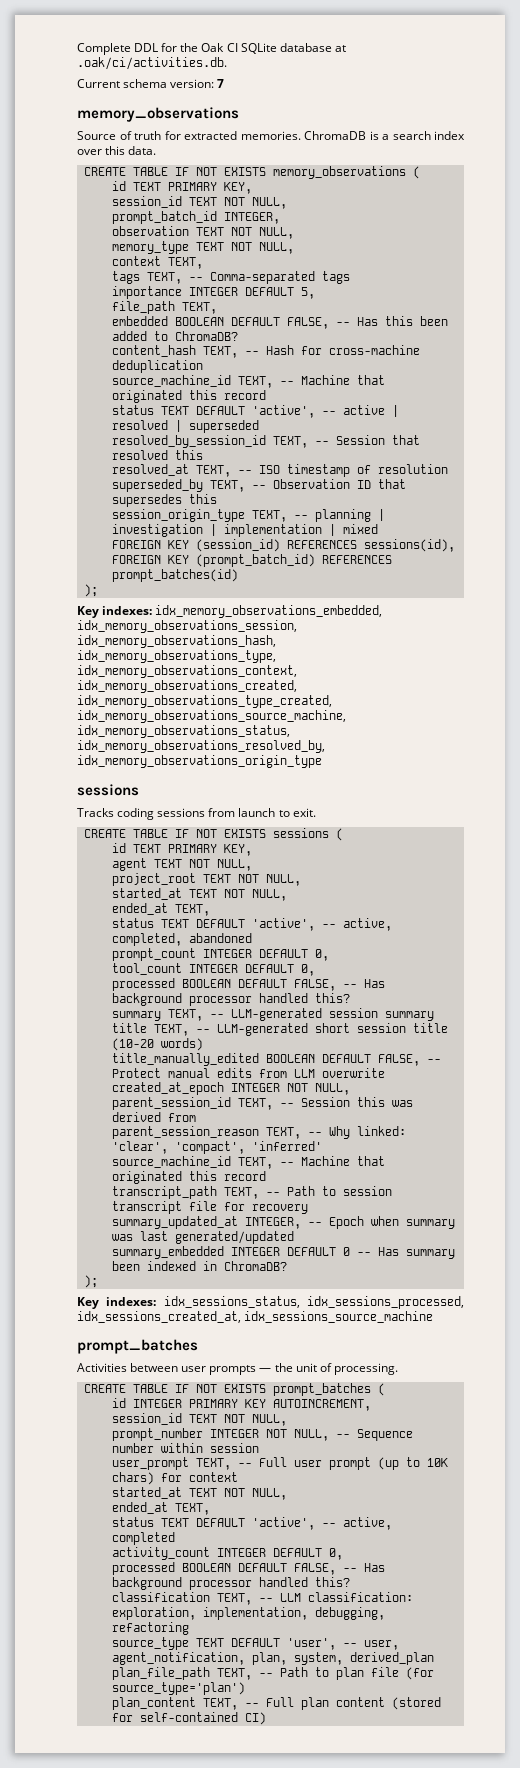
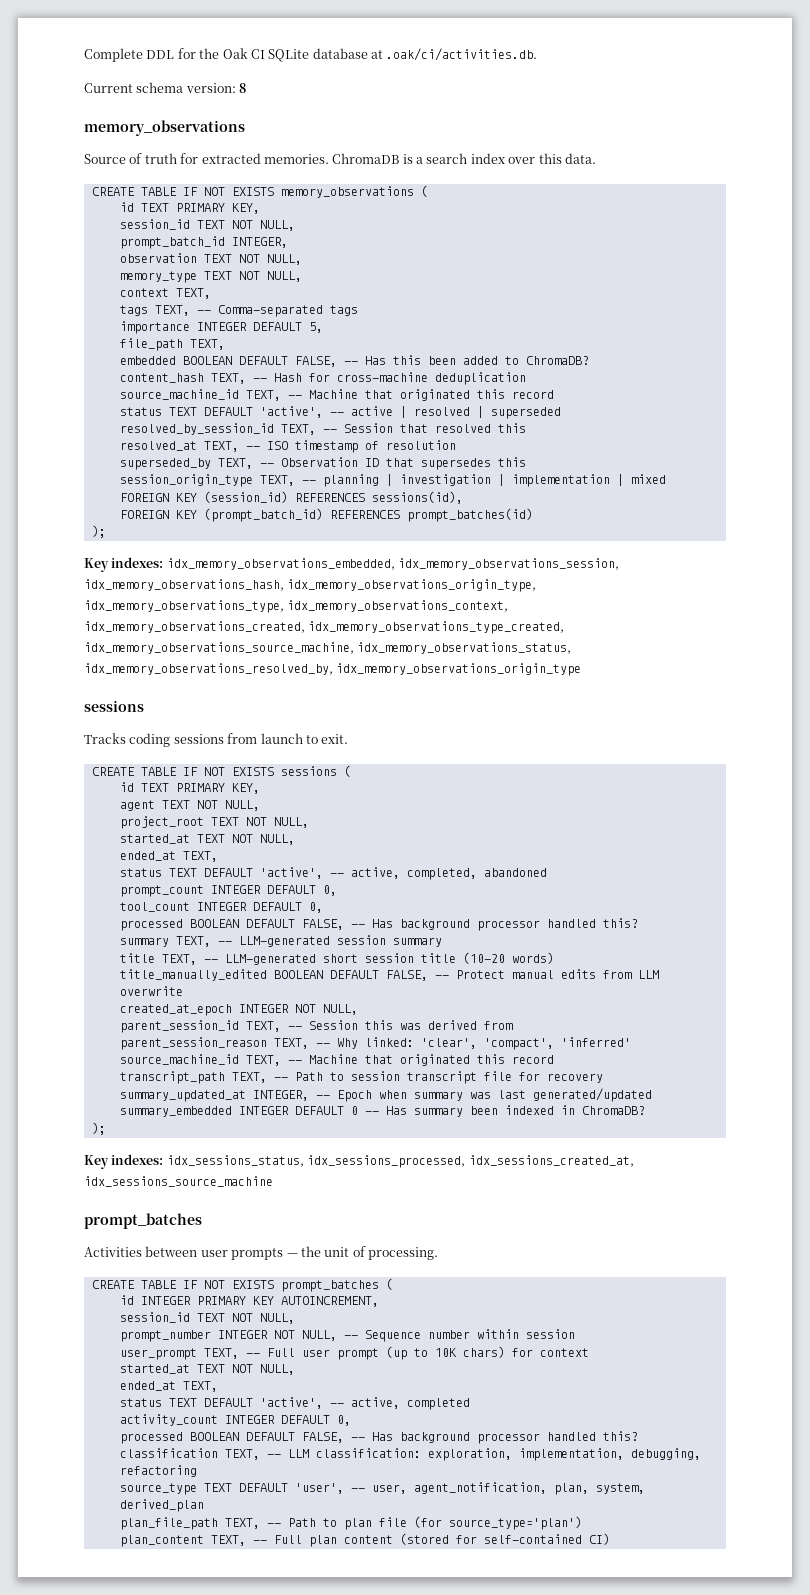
- Current schema version: 7
+ Current schema version: 8
- Key indexes: idx_memory_observations_embedded, idx_memory_observations_session, idx_memory_observations_hash, idx_memory_observations_type, idx_memory_observations_context, idx_memory_observations_created, idx_memory_observations_type_created, idx_memory_observations_source_machine, idx_memory_observations_status, idx_memory_observations_resolved_by, idx_memory_observations_origin_type
+ Key indexes: idx_memory_observations_embedded, idx_memory_observations_session, idx_memory_observations_hash, idx_memory_observations_origin_type, idx_memory_observations_type, idx_memory_observations_context, idx_memory_observations_created, idx_memory_observations_type_created, idx_memory_observations_source_machine, idx_memory_observations_status, idx_memory_observations_resolved_by, idx_memory_observations_origin_type

